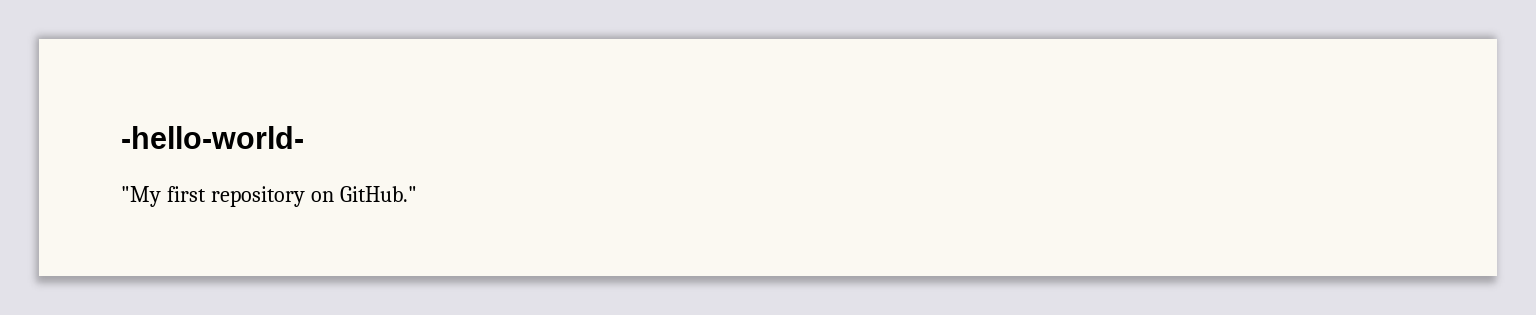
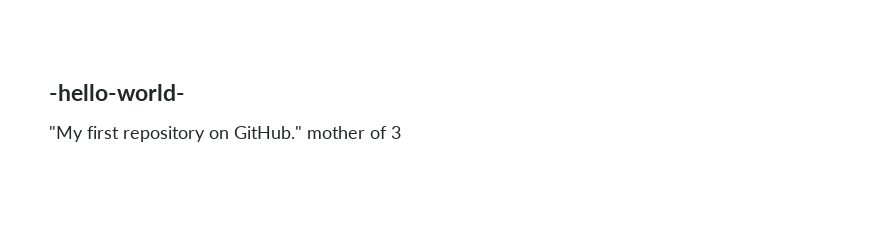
- "My first repository on GitHub."
+ "My first repository on GitHub." mother of 3

